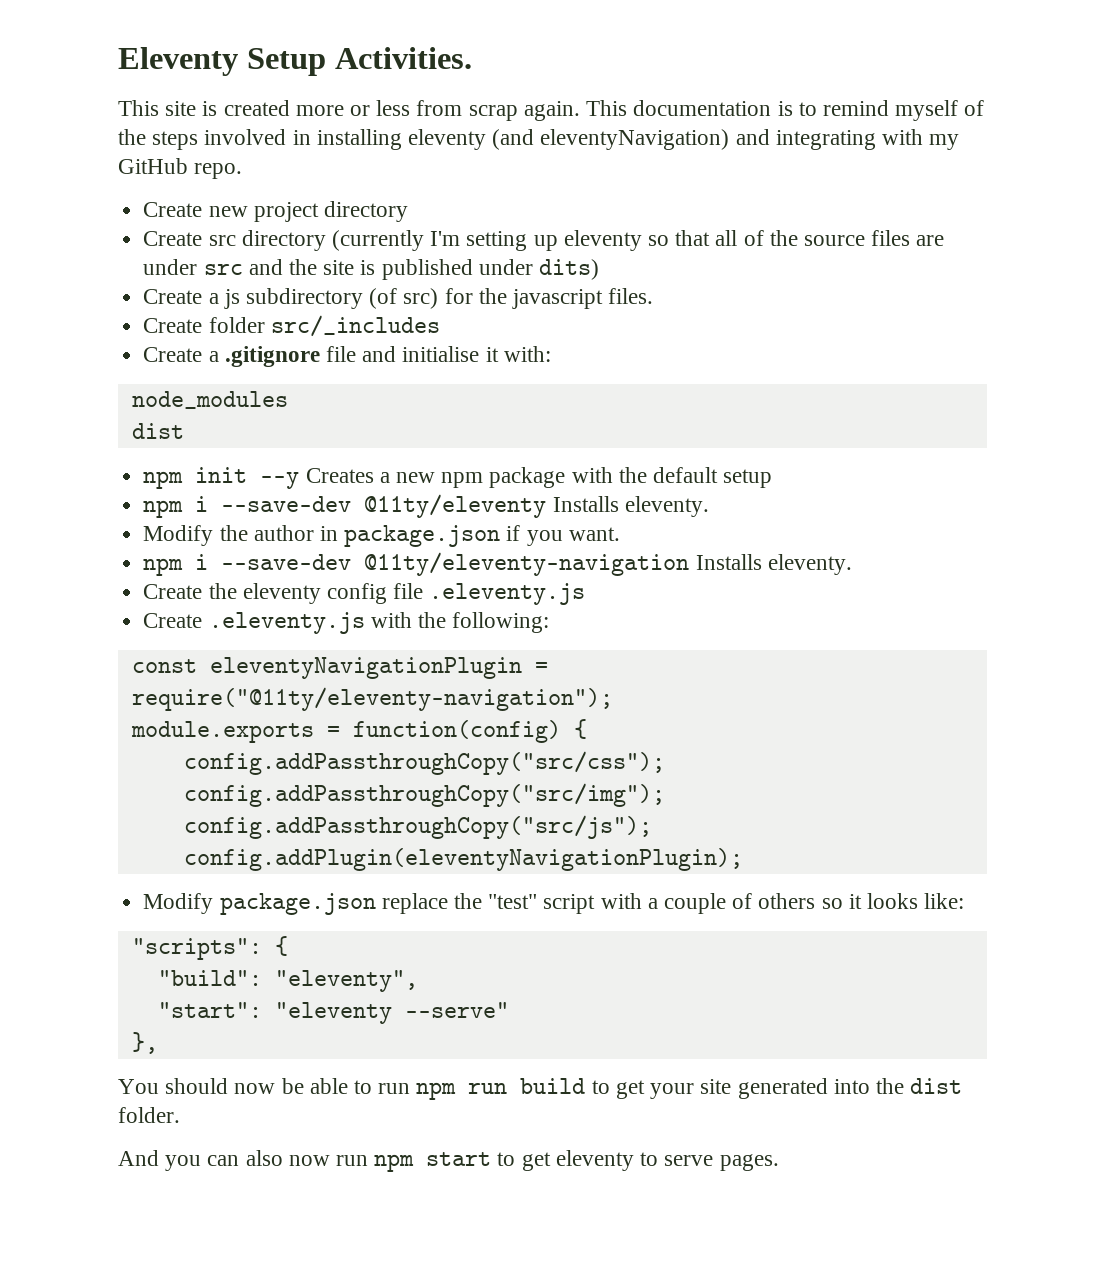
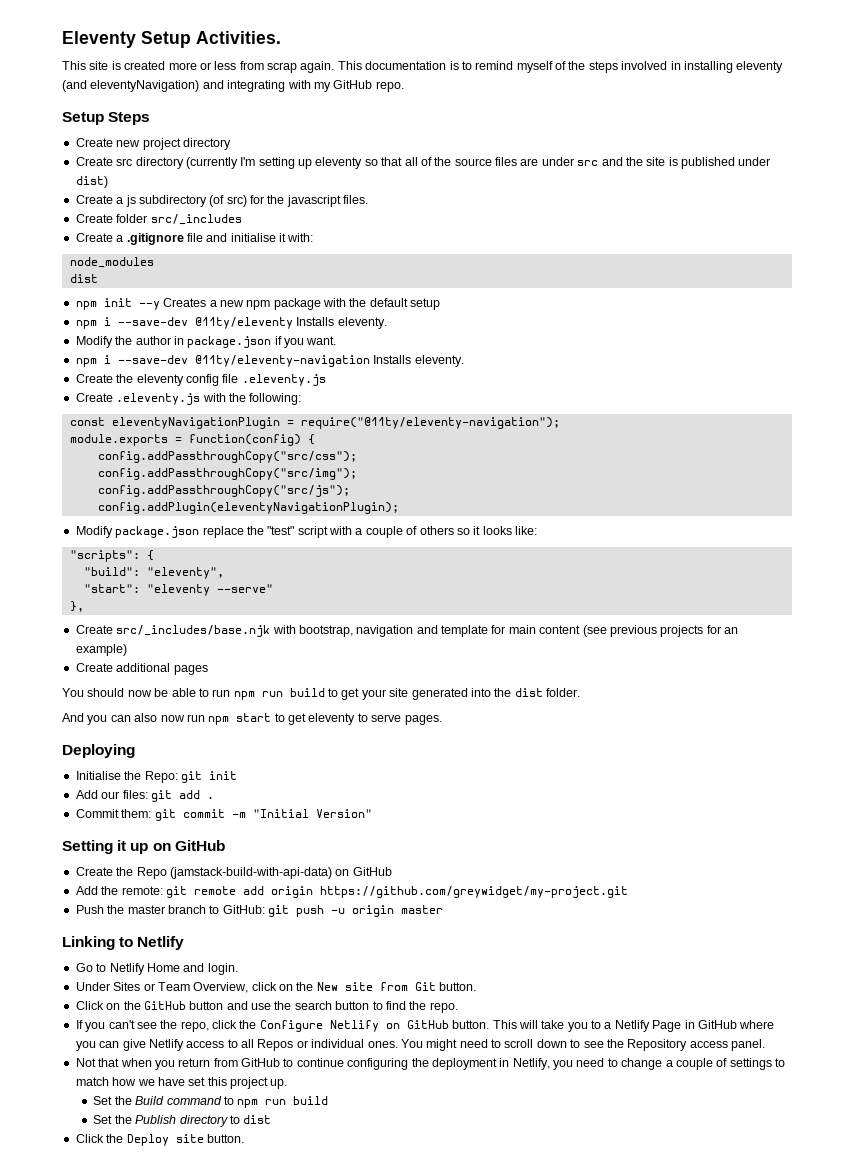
+ Setup Steps
- Create src directory (currently I'm setting up eleventy so that all of the source files are under src and the site is published under dits)
+ Create src directory (currently I'm setting up eleventy so that all of the source files are under src and the site is published under dist)
+ Create src/_includes/base.njk with bootstrap, navigation and template for main content (see previous projects for an example)
+ Create additional pages
+ Deploying
+ Initialise the Repo: git init
+ Add our files: git add .
+ Commit them: git commit -m "Initial Version"
+ Setting it up on GitHub
+ Create the Repo (jamstack-build-with-api-data) on GitHub
+ Add the remote: git remote add origin https://github.com/greywidget/my-project.git
+ Push the master branch to GitHub: git push -u origin master
+ Linking to Netlify
+ Go to Netlify Home and login.
+ Under Sites or Team Overview, click on the New site from Git button.
+ Click on the GitHub button and use the search button to find the repo.
+ If you can't see the repo, click the Configure Netlify on GitHub button. This will take you to a Netlify Page in GitHub where you can give Netlify access to all Repos or individual ones. You might need to scroll down to see the Repository access panel.
+ Not that when you return from GitHub to continue configuring the deployment in Netlify, you need to change a couple of settings to match how we have set this project up.
+ Set the Build command to npm run build
+ Set the Publish directory to dist
+ Click the Deploy site button.

